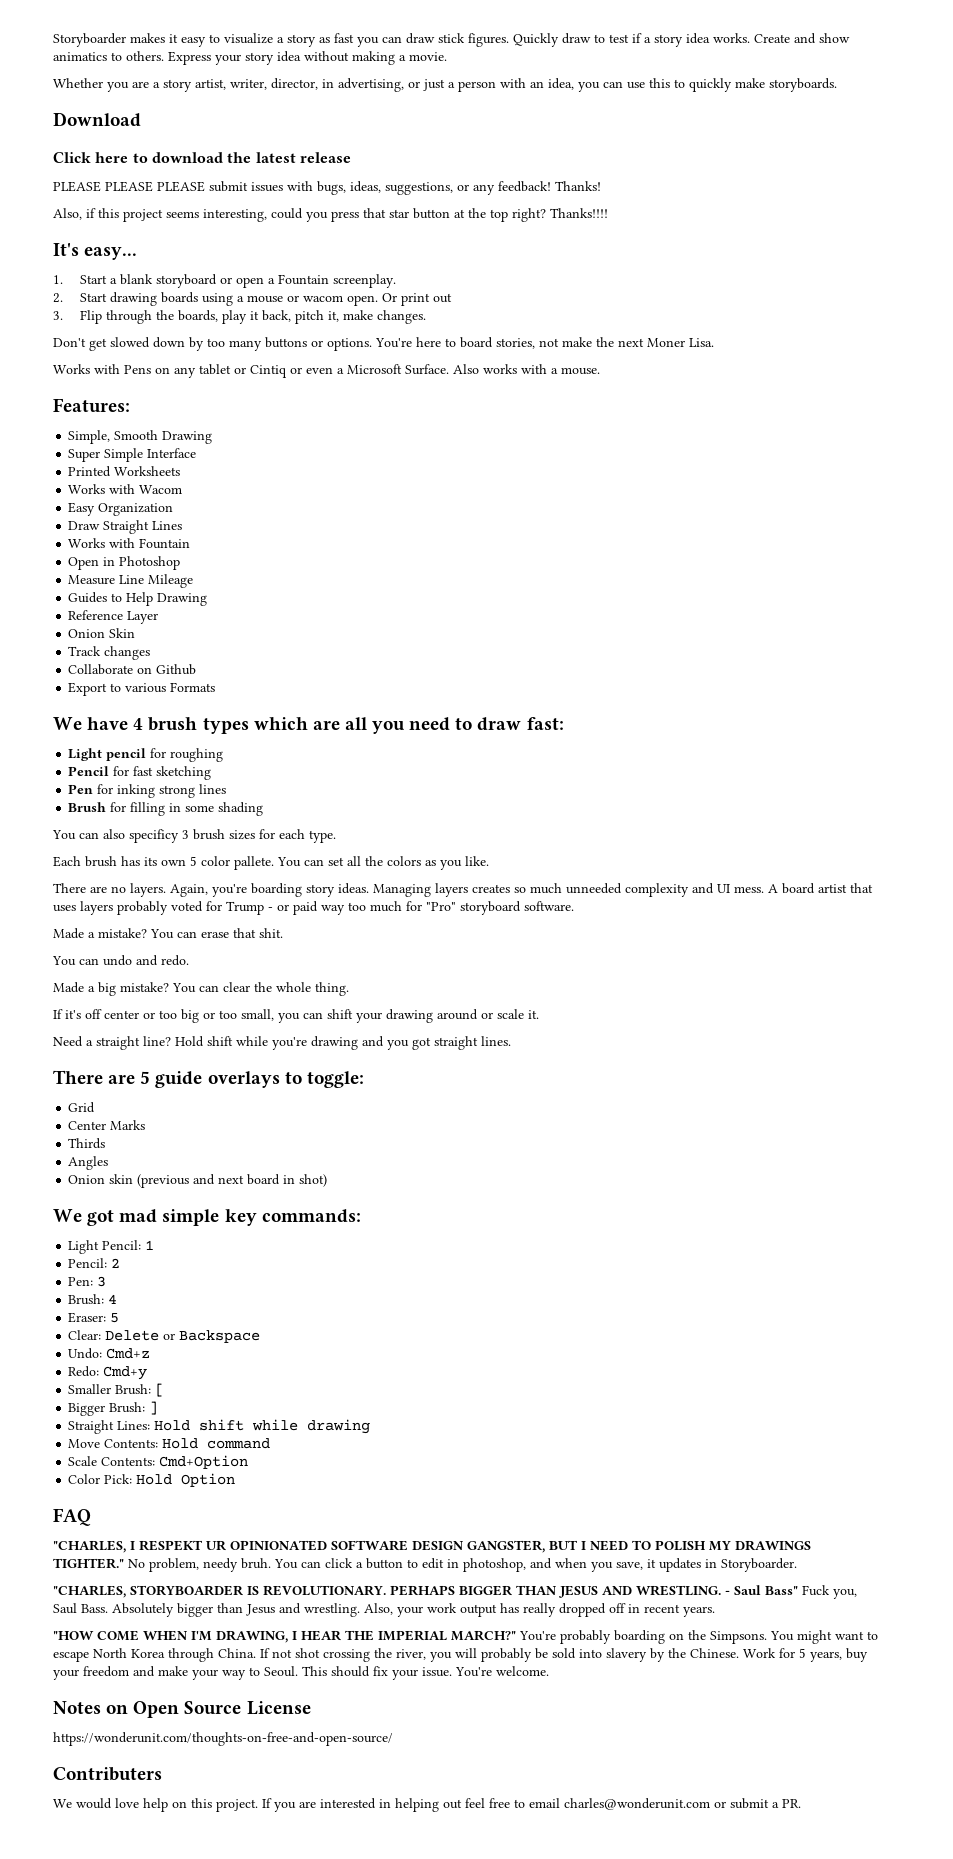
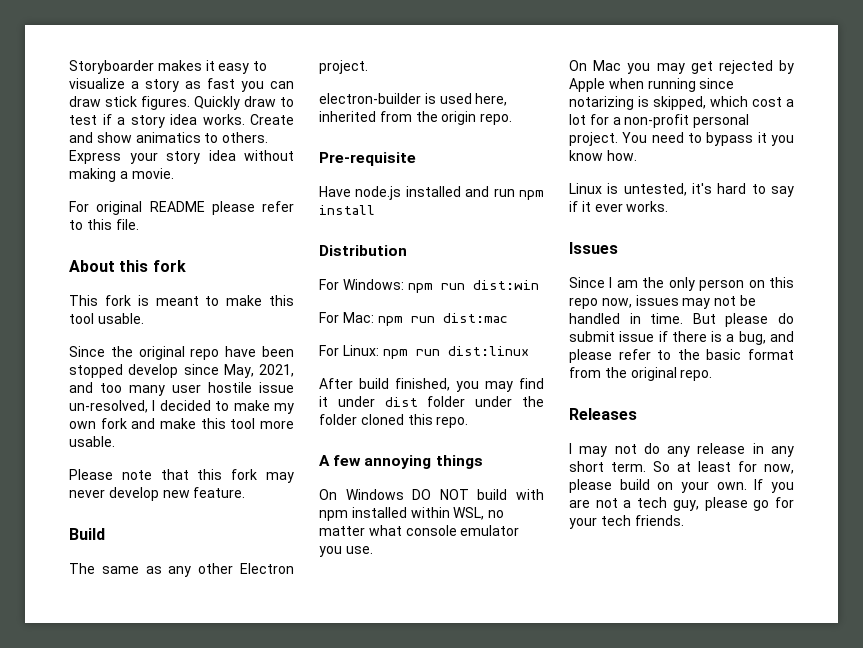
- Whether you are a story artist, writer, director, in advertising, or just a person with an idea, you can use this to quickly make storyboards.
- Download
- Click here to download the latest release
- PLEASE PLEASE PLEASE submit issues with bugs, ideas, suggestions, or any feedback! Thanks!
- Also, if this project seems interesting, could you press that star button at the top right? Thanks!!!!
- It's easy...
- 1. Start a blank storyboard or open a Fountain screenplay.
- 2. Start drawing boards using a mouse or wacom open. Or print out
- 3. Flip through the boards, play it back, pitch it, make changes.
- Don't get slowed down by too many buttons or options. You're here to board stories, not make the next Moner Lisa.
- Works with Pens on any tablet or Cintiq or even a Microsoft Surface. Also works with a mouse.
- Features:
- Simple, Smooth Drawing
- Super Simple Interface
- Printed Worksheets
- Works with Wacom
- Easy Organization
- Draw Straight Lines
- Works with Fountain
- Open in Photoshop
- Measure Line Mileage
- Guides to Help Drawing
- Reference Layer
- Onion Skin
- Track changes
- Collaborate on Github
- Export to various Formats
- We have 4 brush types which are all you need to draw fast:
- Light pencil for roughing
- Pencil for fast sketching
- Pen for inking strong lines
- Brush for filling in some shading
- You can also specificy 3 brush sizes for each type.
- Each brush has its own 5 color pallete. You can set all the colors as you like.
- There are no layers. Again, you're boarding story ideas. Managing layers creates so much unneeded complexity and UI mess. A board artist that uses layers probably voted for Trump - or paid way too much for "Pro" storyboard software.
- Made a mistake? You can erase that shit.
- You can undo and redo.
- Made a big mistake? You can clear the whole thing.
- If it's off center or too big or too small, you can shift your drawing around or scale it.
- Need a straight line? Hold shift while you're drawing and you got straight lines.
- There are 5 guide overlays to toggle:
- Grid
- Center Marks
- Thirds
- Angles
- Onion skin (previous and next board in shot)
- We got mad simple key commands:
- Light Pencil: 1
- Pencil: 2
- Pen: 3
- Brush: 4
- Eraser: 5
- Clear: Delete or Backspace
- Undo: Cmd+z
- Redo: Cmd+y
- Smaller Brush: [
- Bigger Brush: ]
- Straight Lines: Hold shift while drawing
- Move Contents: Hold command
- Scale Contents: Cmd+Option
- Color Pick: Hold Option
- FAQ
- "CHARLES, I RESPEKT UR OPINIONATED SOFTWARE DESIGN GANGSTER, BUT I NEED TO POLISH MY DRAWINGS TIGHTER." No problem, needy bruh. You can click a button to edit in photoshop, and when you save, it updates in Storyboarder.
- "CHARLES, STORYBOARDER IS REVOLUTIONARY. PERHAPS BIGGER THAN JESUS AND WRESTLING. - Saul Bass" Fuck you, Saul Bass. Absolutely bigger than Jesus and wrestling. Also, your work output has really dropped off in recent years.
- "HOW COME WHEN I'M DRAWING, I HEAR THE IMPERIAL MARCH?" You're probably boarding on the Simpsons. You might want to escape North Korea through China. If not shot crossing the river, you will probably be sold into slavery by the Chinese. Work for 5 years, buy your freedom and make your way to Seoul. This should fix your issue. You're welcome.
- Notes on Open Source License
- https://wonderunit.com/thoughts-on-free-and-open-source/
- Contributers
- We would love help on this project. If you are interested in helping out feel free to email charles@wonderunit.com or submit a PR.
+ For original README please refer to this file.
+ About this fork
+ This fork is meant to make this tool usable.
+ Since the original repo have been stopped develop since May, 2021, and too many user hostile issue un-resolved, I decided to make my own fork and make this tool more usable.
+ Please note that this fork may never develop new feature.
+ Build
+ The same as any other Electron project.
+ electron-builder is used here, inherited from the origin repo.
+ Pre-requisite
+ Have node.js installed and run npm install
+ Distribution
+ For Windows: npm run dist:win
+ For Mac: npm run dist:mac
+ For Linux: npm run dist:linux
+ After build finished, you may find it under dist folder under the folder cloned this repo.
+ A few annoying things
+ On Windows DO NOT build with npm installed within WSL, no matter what console emulator you use.
+ On Mac you may get rejected by Apple when running since notarizing is skipped, which cost a lot for a non-profit personal project. You need to bypass it you know how.
+ Linux is untested, it's hard to say if it ever works.
+ Issues
+ Since I am the only person on this repo now, issues may not be handled in time. But please do submit issue if there is a bug, and please refer to the basic format from the original repo.
+ Releases
+ I may not do any release in any short term. So at least for now, please build on your own. If you are not a tech guy, please go for your tech friends.

